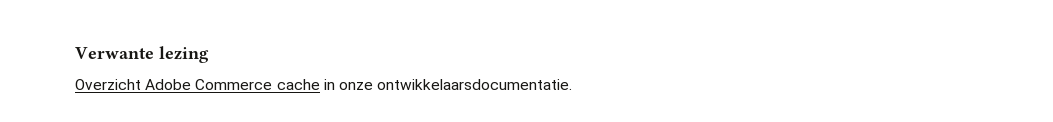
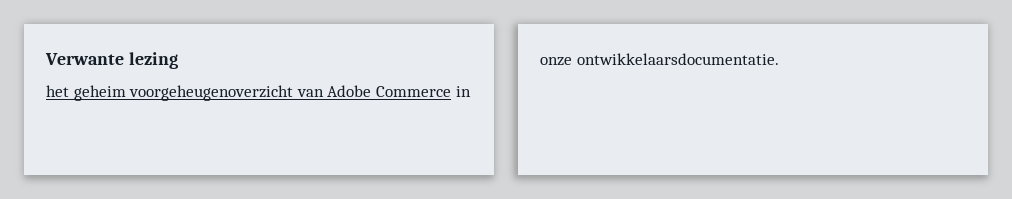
- Overzicht Adobe Commerce cache in onze ontwikkelaarsdocumentatie.
+ het geheim voorgeheugenoverzicht van Adobe Commerce in onze ontwikkelaarsdocumentatie.

